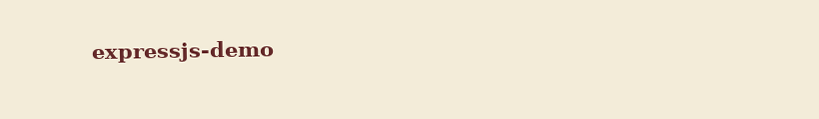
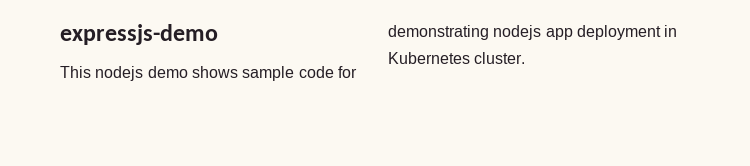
+ This nodejs demo shows sample code for demonstrating nodejs app deployment in Kubernetes cluster.

